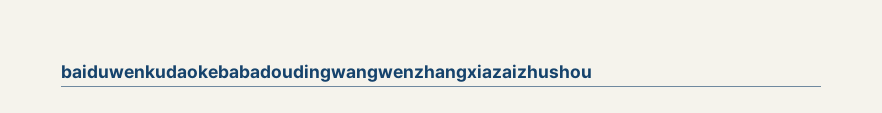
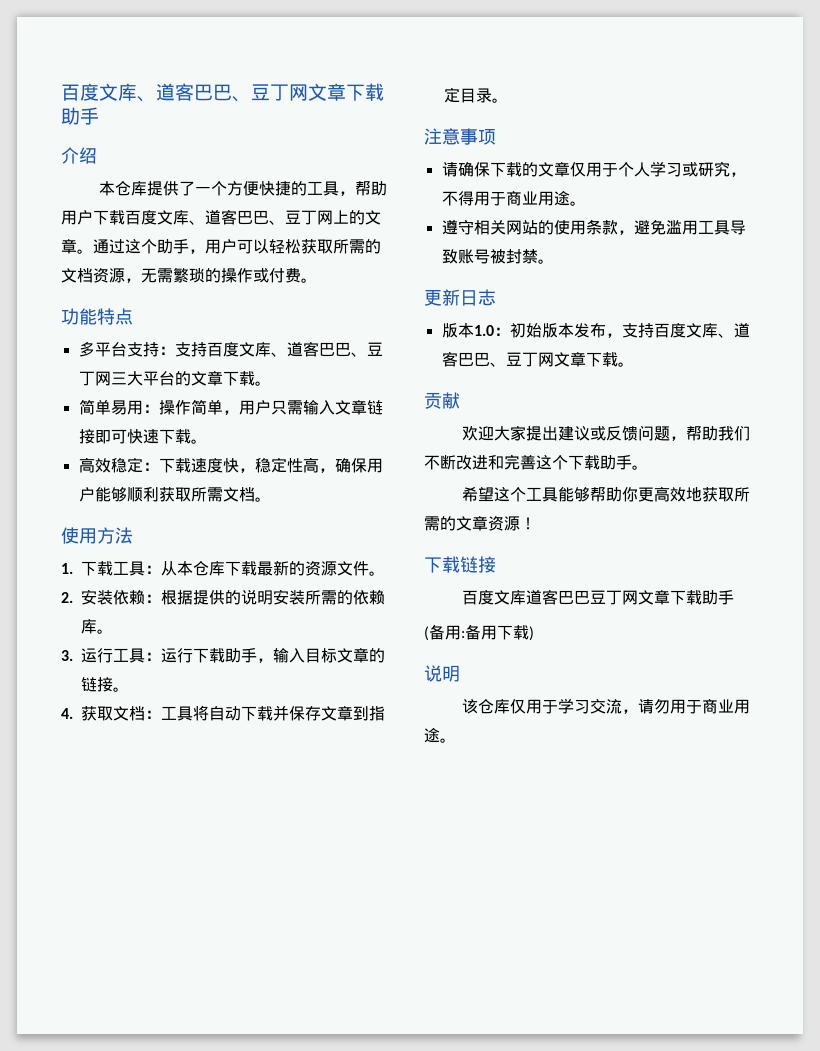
- baiduwenkudaokebabadoudingwangwenzhangxiazaizhushou
+ 百度文库、道客巴巴、豆丁网文章下载助手
+ 介绍
+ 本仓库提供了一个方便快捷的工具，帮助用户下载百度文库、道客巴巴、豆丁网上的文章。通过这个助手，用户可以轻松获取所需的文档资源，无需繁琐的操作或付费。
+ 功能特点
+ 多平台支持：支持百度文库、道客巴巴、豆丁网三大平台的文章下载。
+ 简单易用：操作简单，用户只需输入文章链接即可快速下载。
+ 高效稳定：下载速度快，稳定性高，确保用户能够顺利获取所需文档。
+ 使用方法
+ 1.下载工具：从本仓库下载最新的资源文件。
+ 2.安装依赖：根据提供的说明安装所需的依赖库。
+ 3.运行工具：运行下载助手，输入目标文章的链接。
+ 4.获取文档：工具将自动下载并保存文章到指定目录。
+ 注意事项
+ 请确保下载的文章仅用于个人学习或研究，不得用于商业用途。
+ 遵守相关网站的使用条款，避免滥用工具导致账号被封禁。
+ 更新日志
+ 版本1.0：初始版本发布，支持百度文库、道客巴巴、豆丁网文章下载。
+ 贡献
+ 欢迎大家提出建议或反馈问题，帮助我们不断改进和完善这个下载助手。
+ 希望这个工具能够帮助你更高效地获取所需的文章资源！
+ 下载链接
+ 百度文库道客巴巴豆丁网文章下载助手
+ (备用:备用下载)
+ 说明
+ 该仓库仅用于学习交流，请勿用于商业用途。

